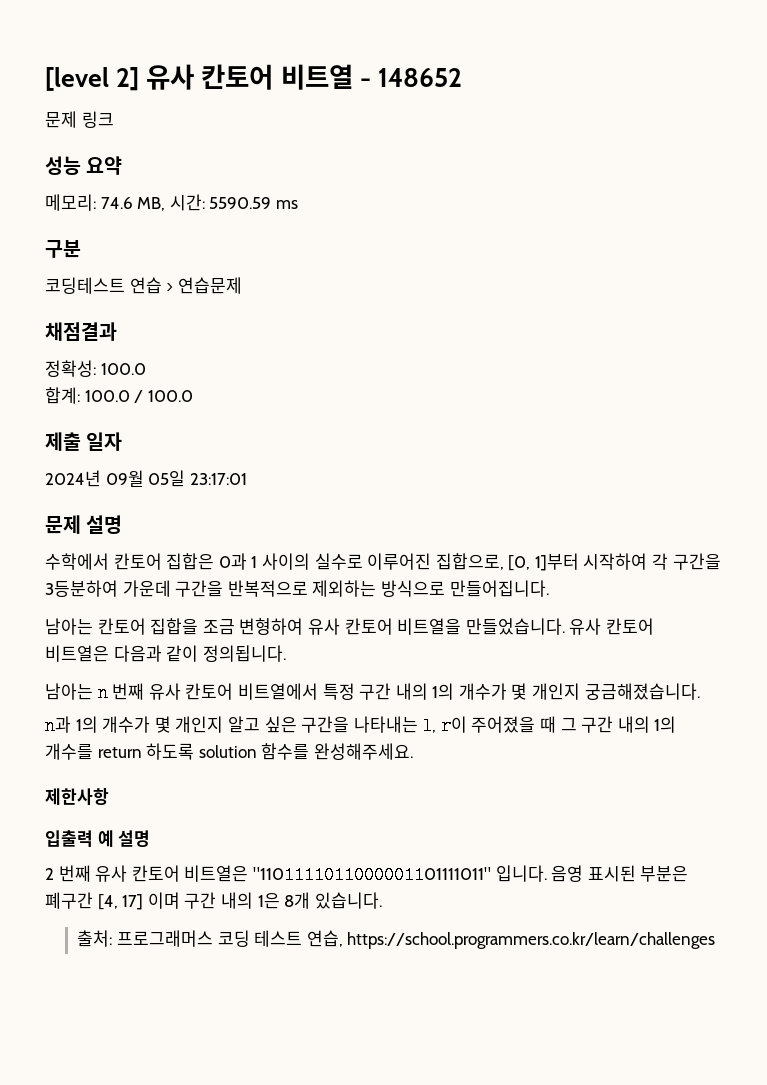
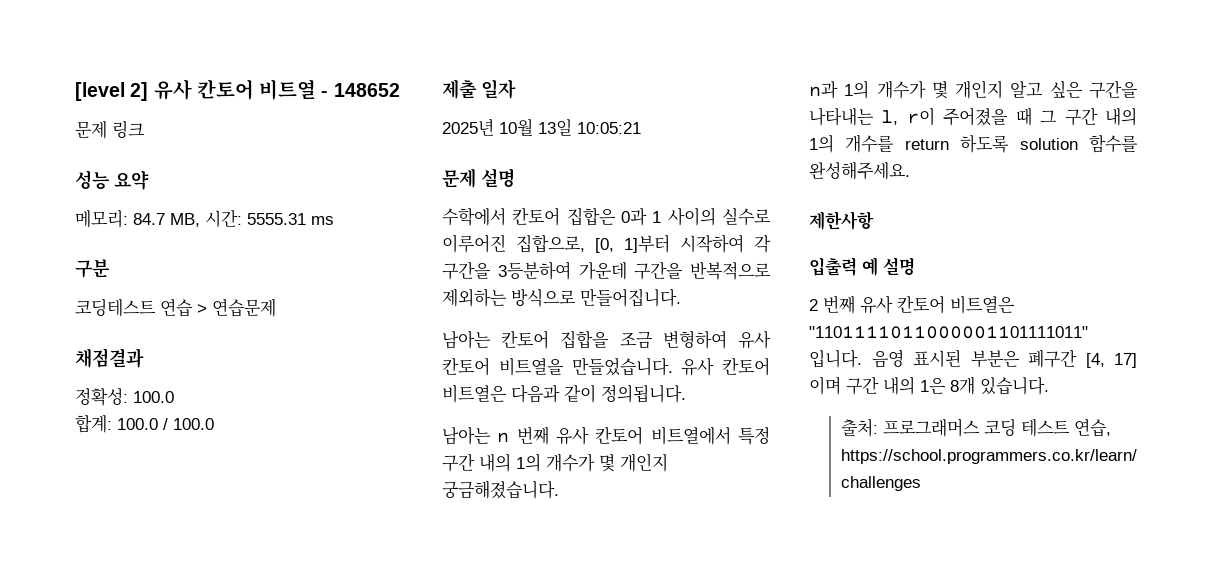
- 메모리: 74.6 MB, 시간: 5590.59 ms
+ 메모리: 84.7 MB, 시간: 5555.31 ms
- 2024년 09월 05일 23:17:01
+ 2025년 10월 13일 10:05:21

